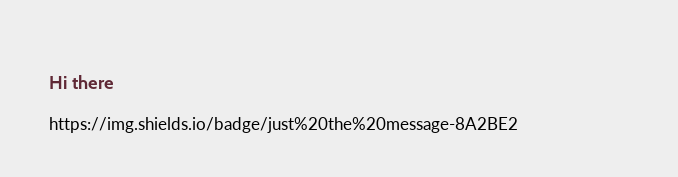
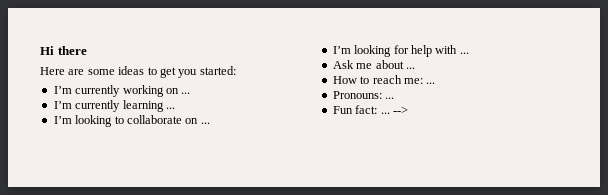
- https://img.shields.io/badge/just%20the%20message-8A2BE2
+ Here are some ideas to get you started:
+ I’m currently working on ...
+ I’m currently learning ...
+ I’m looking to collaborate on ...
+ I’m looking for help with ...
+ Ask me about ...
+ How to reach me: ...
+ Pronouns: ...
+ Fun fact: ... -->

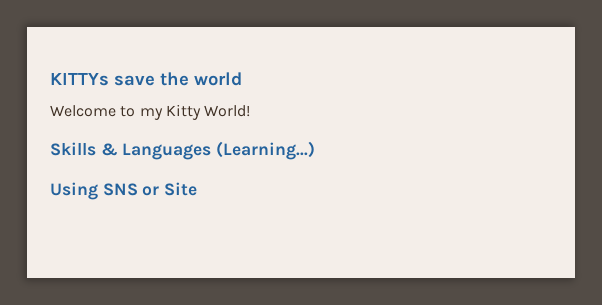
- Hi there
- Here are some ideas to get you started:
- I’m currently working on ...
- I’m currently learning ...
- I’m looking to collaborate on ...
- I’m looking for help with ...
- Ask me about ...
- How to reach me: ...
- Pronouns: ...
- Fun fact: ... -->
+ KITTYs save the world
+ Welcome to my Kitty World!
+ Skills & Languages (Learning...)
+ Using SNS or Site

